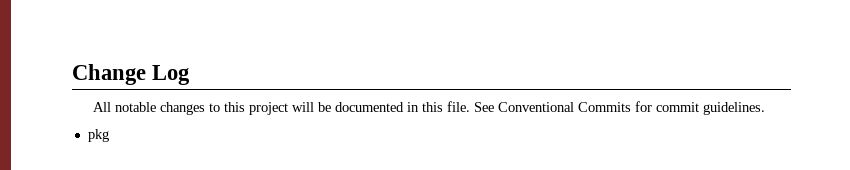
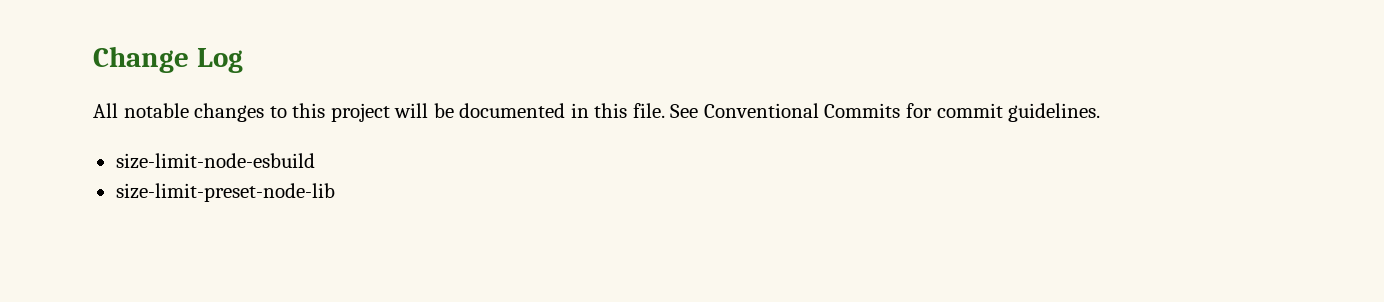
- pkg
+ size-limit-node-esbuild
+ size-limit-preset-node-lib

